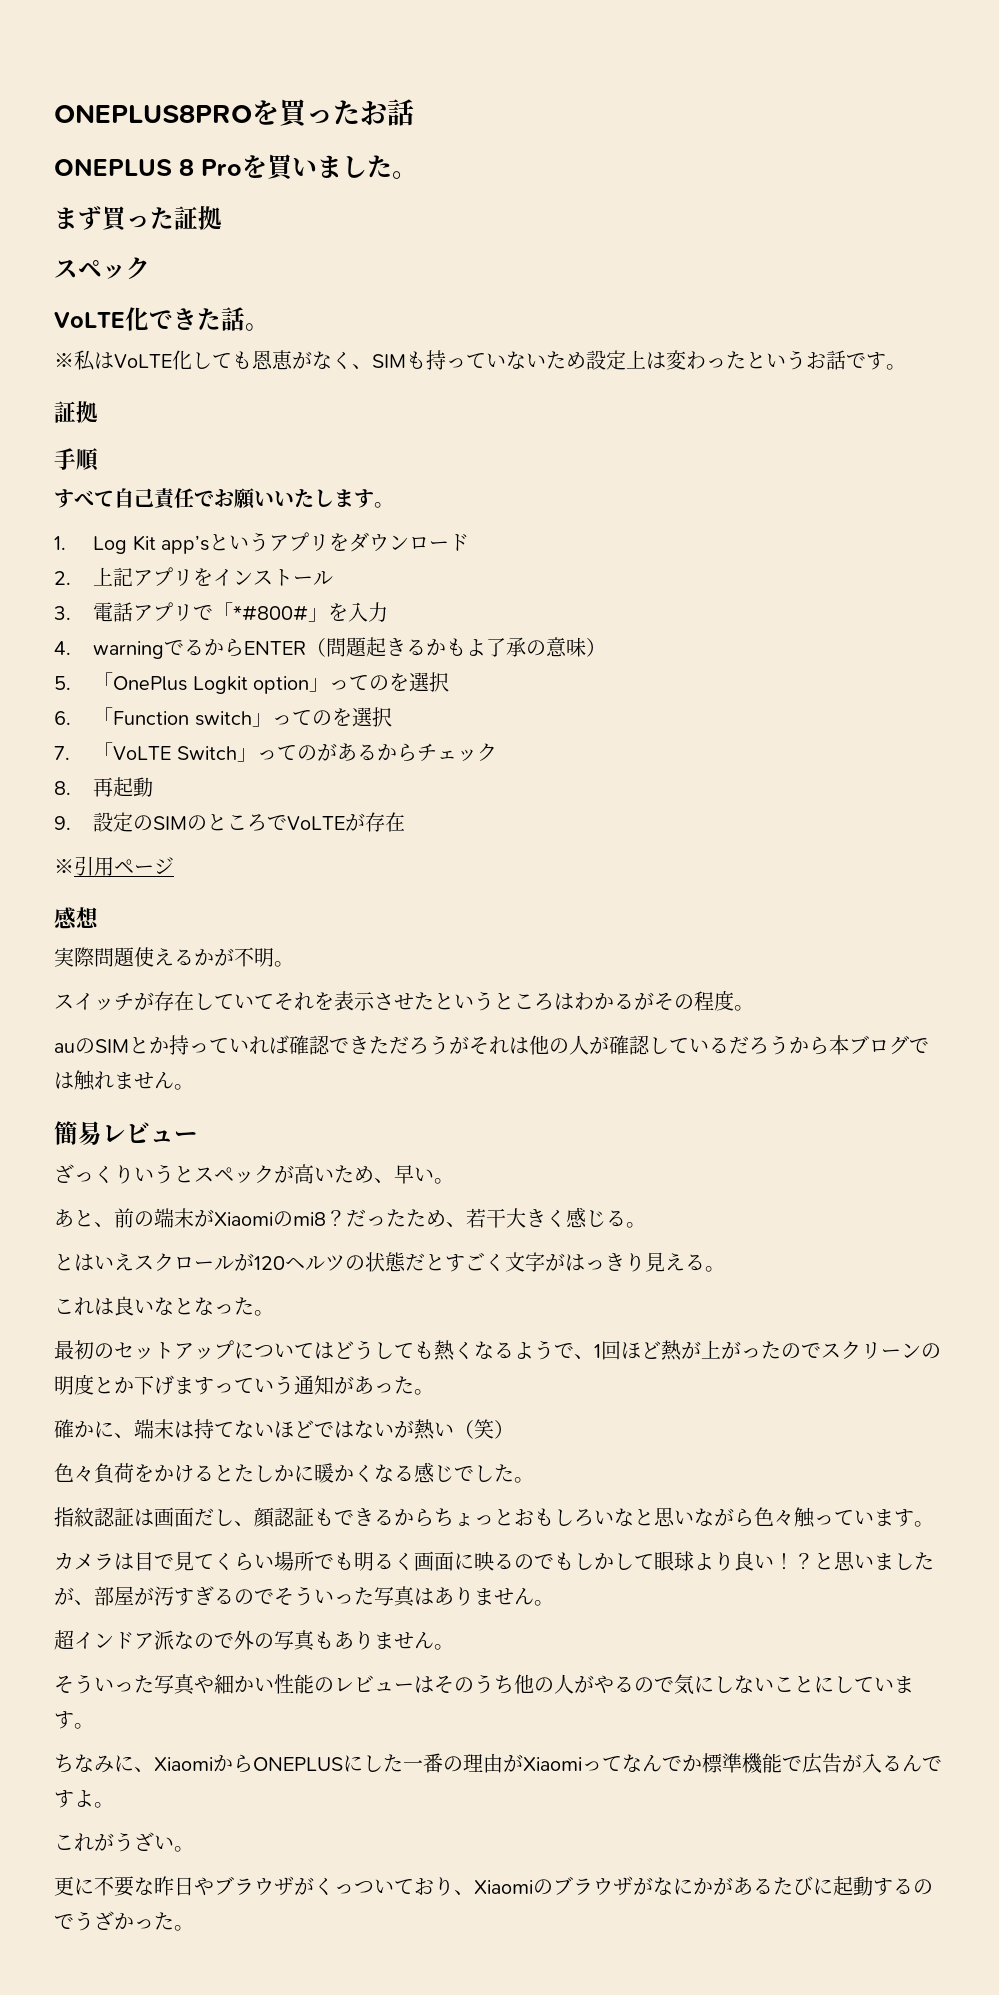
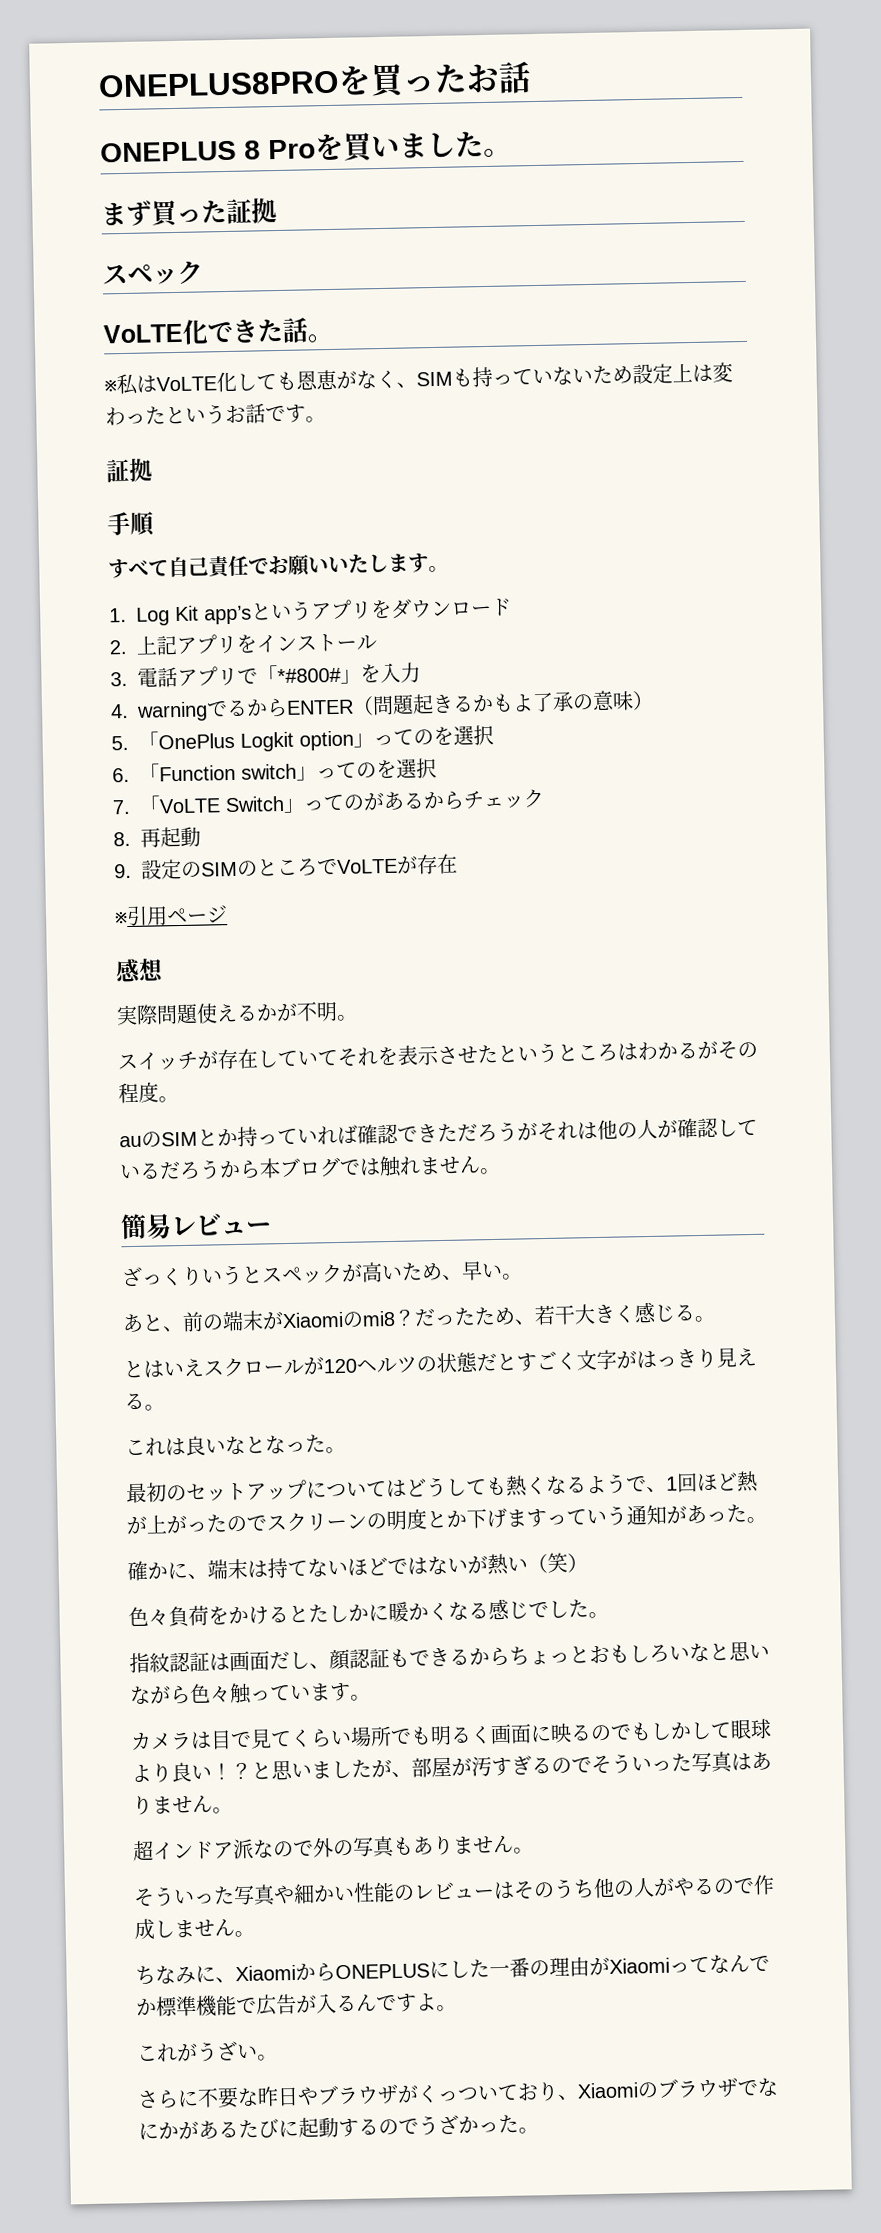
- そういった写真や細かい性能のレビューはそのうち他の人がやるので気にしないことにしています。
+ そういった写真や細かい性能のレビューはそのうち他の人がやるので作成しません。
- 更に不要な昨日やブラウザがくっついており、Xiaomiのブラウザがなにかがあるたびに起動するのでうざかった。
+ さらに不要な昨日やブラウザがくっついており、Xiaomiのブラウザでなにかがあるたびに起動するのでうざかった。

